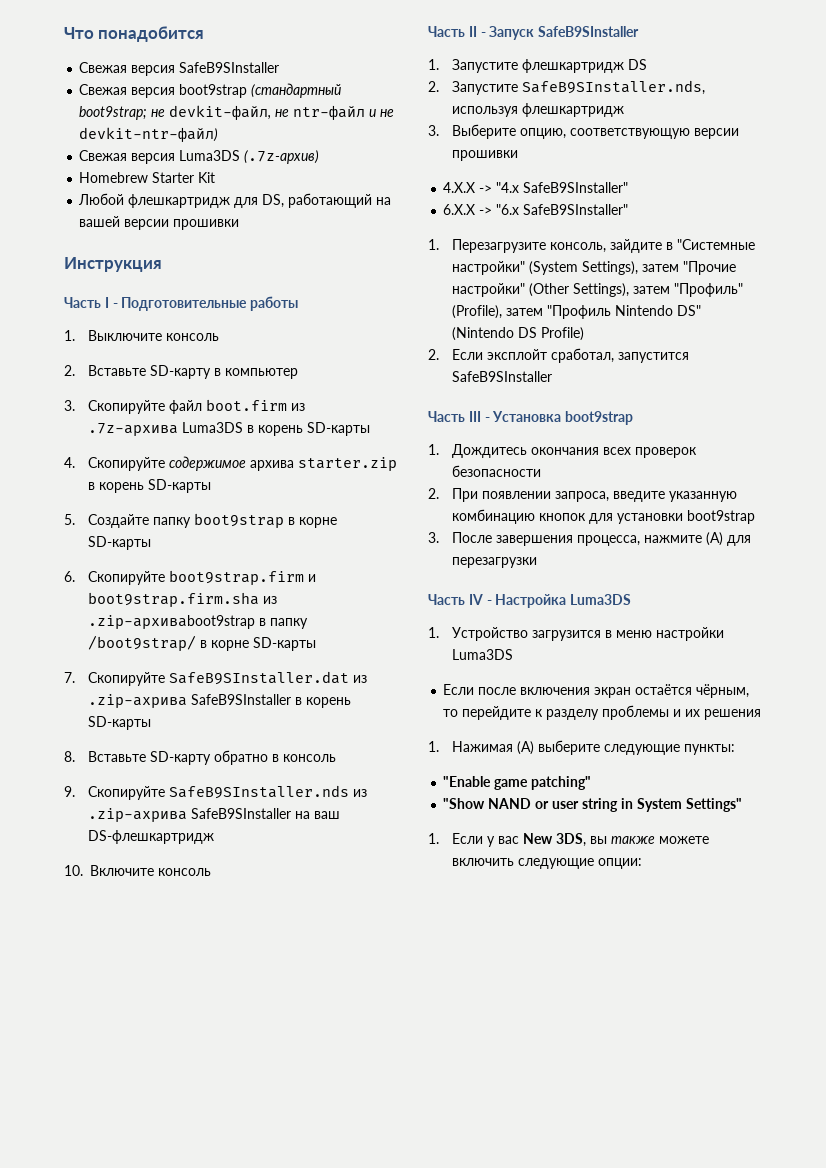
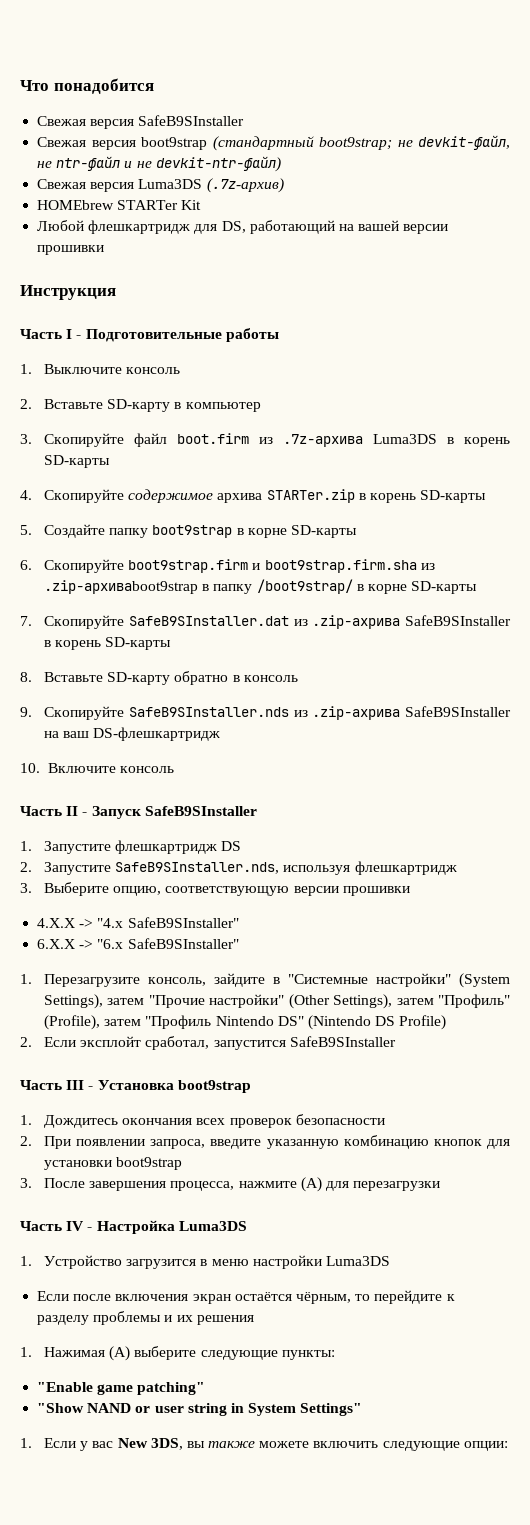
- Homebrew Starter Kit
+ HOMEbrew STARTer Kit
- 4. Скопируйте содержимое архива starter.zip в корень SD-карты
+ 4. Скопируйте содержимое архива STARTer.zip в корень SD-карты

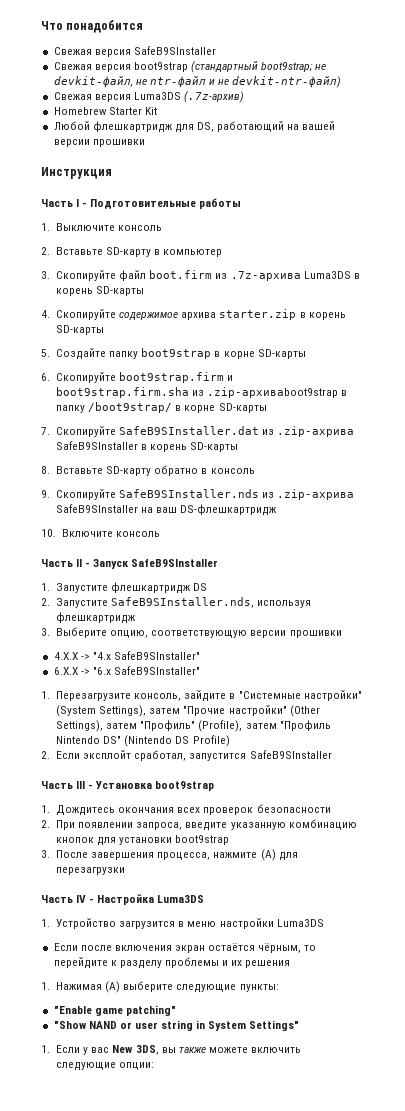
- HOMEbrew STARTer Kit
+ Homebrew Starter Kit
- 4. Скопируйте содержимое архива STARTer.zip в корень SD-карты
+ 4. Скопируйте содержимое архива starter.zip в корень SD-карты

